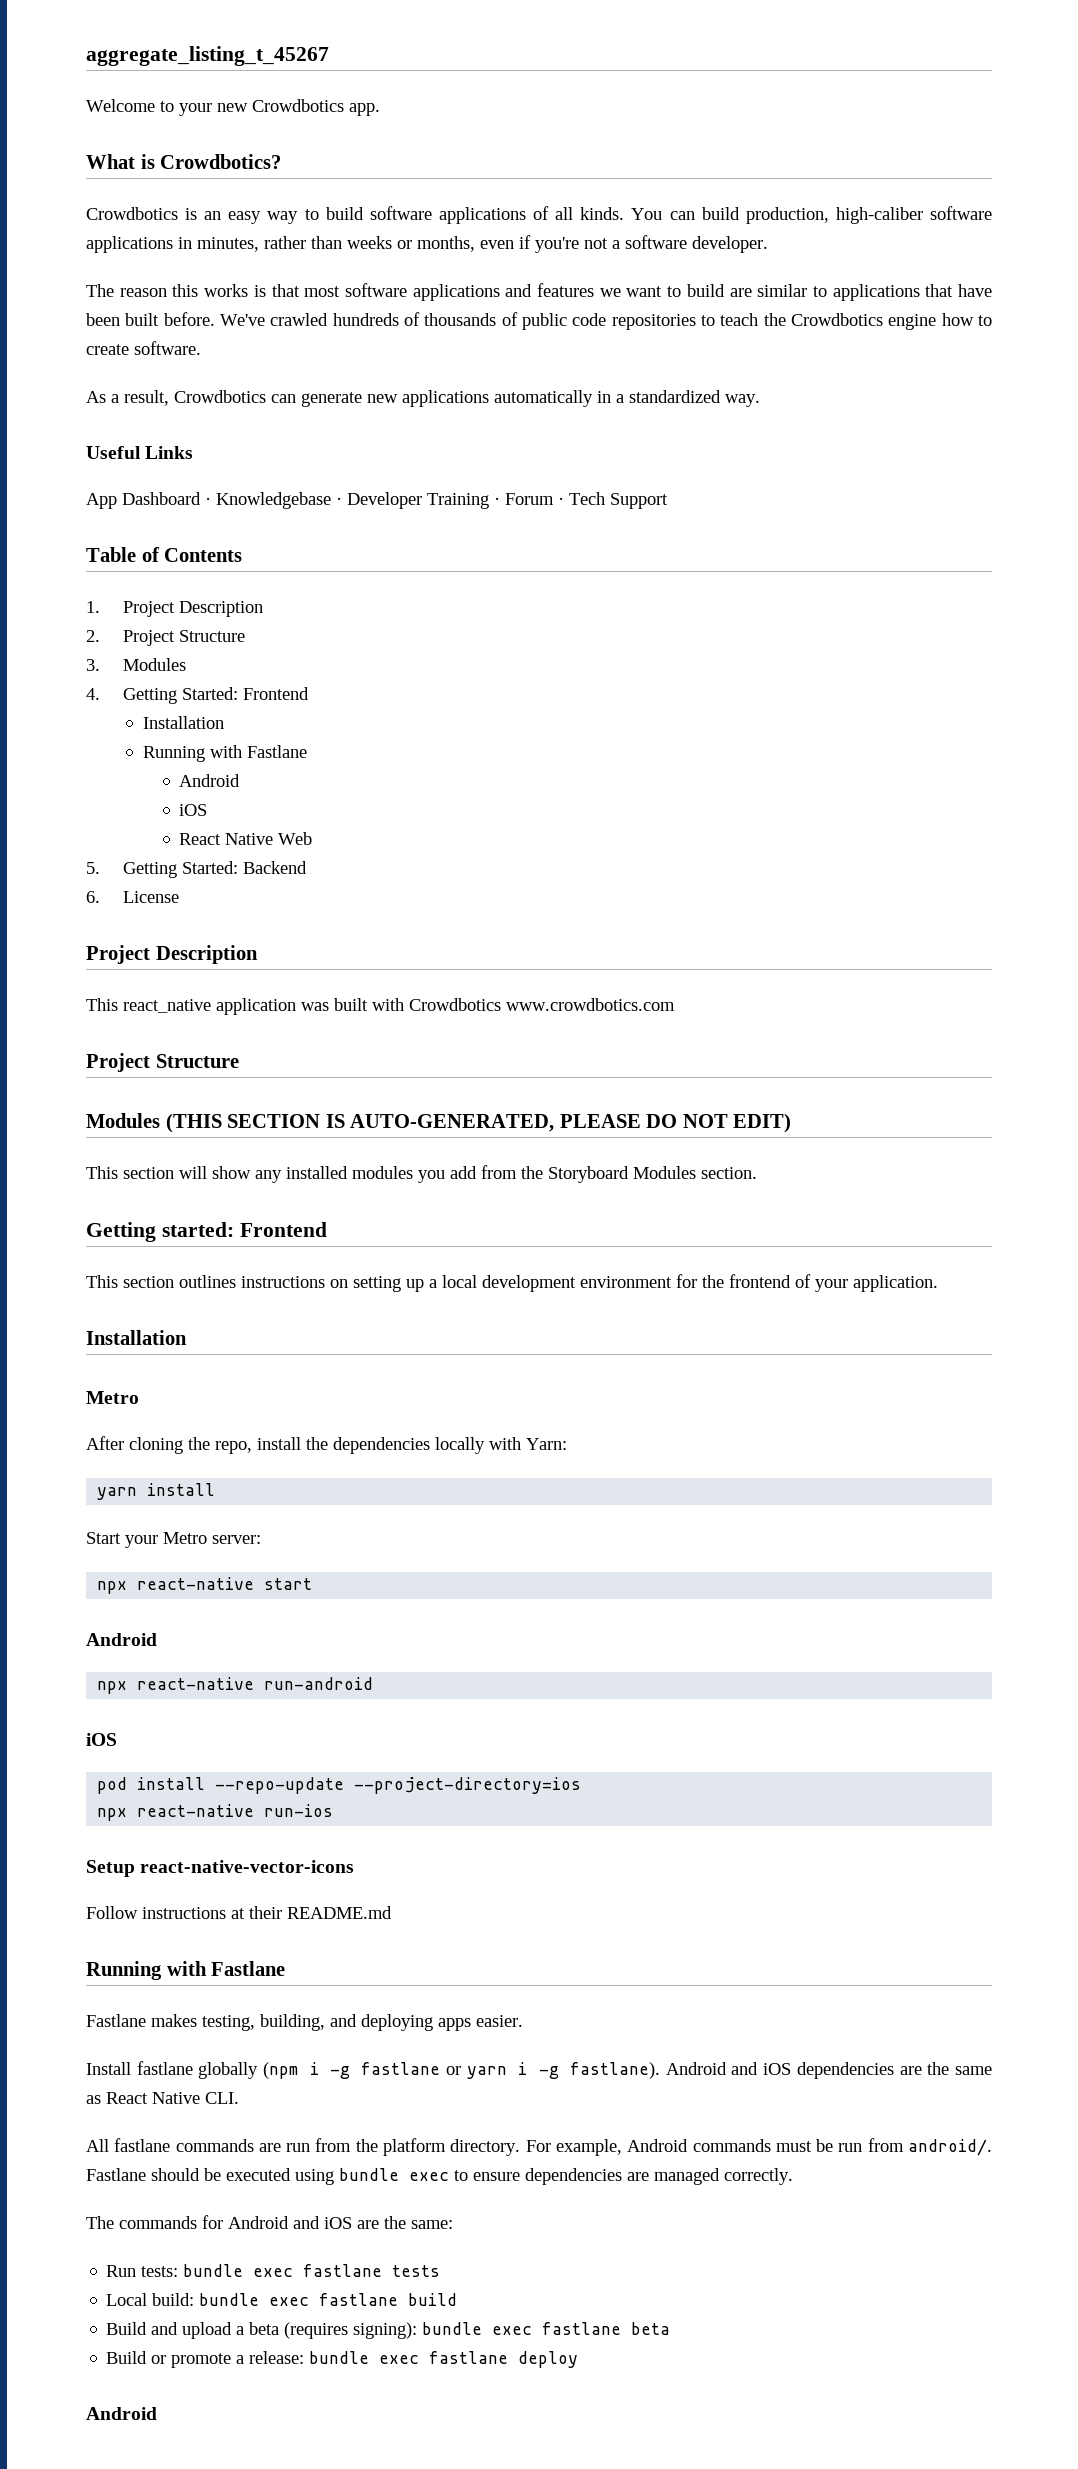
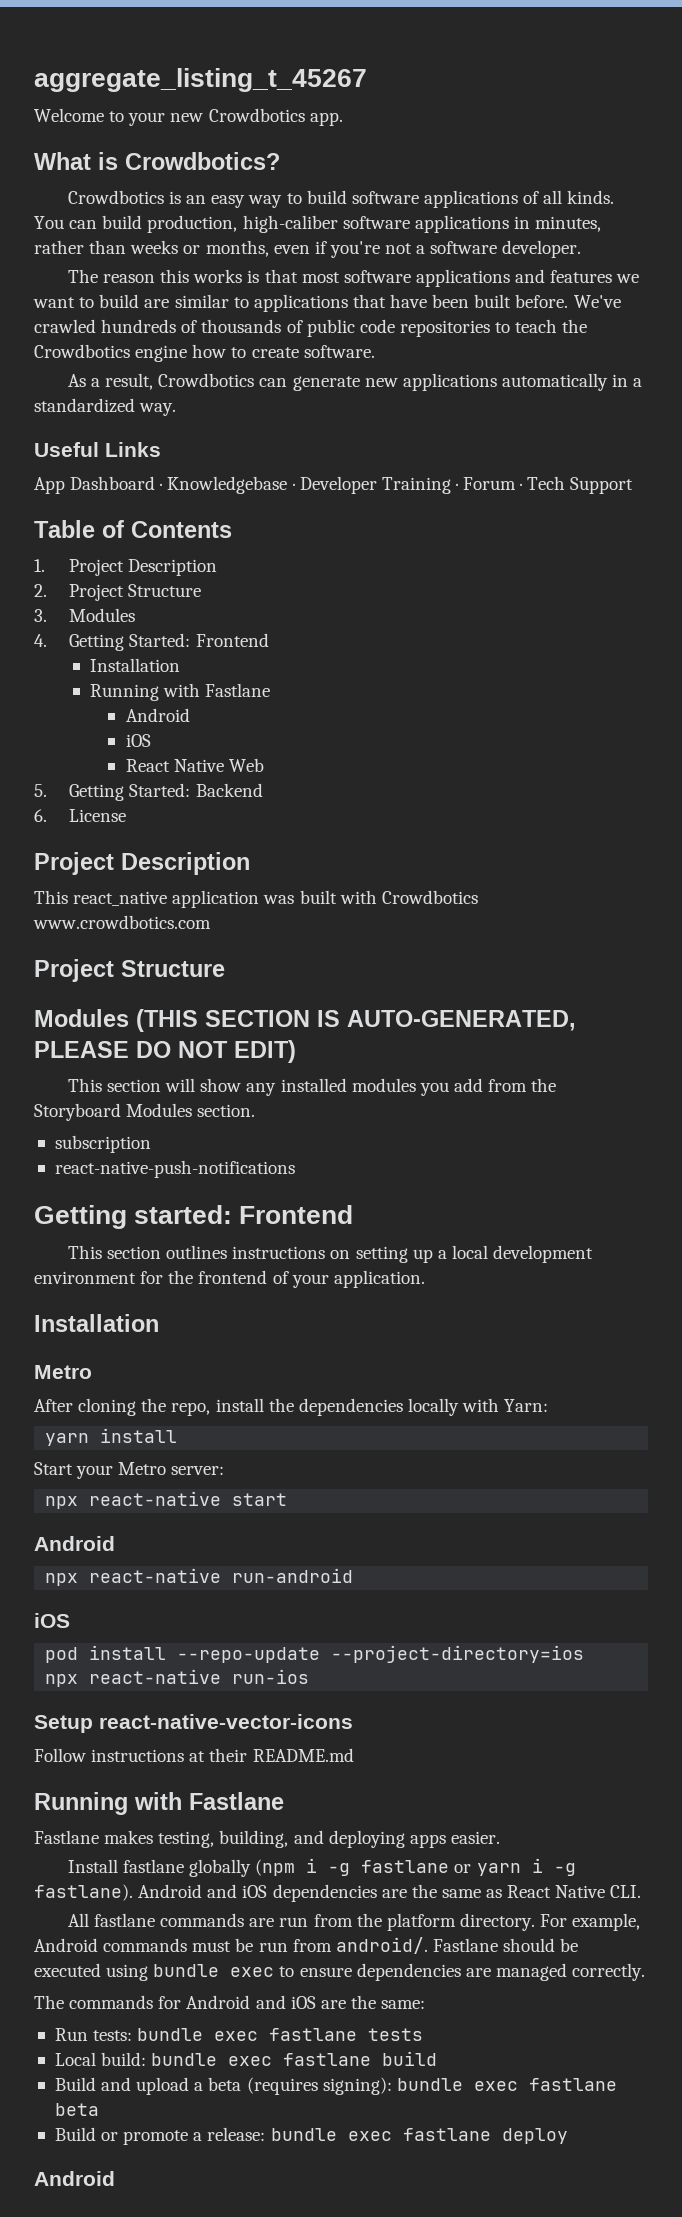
+ subscription
+ react-native-push-notifications

